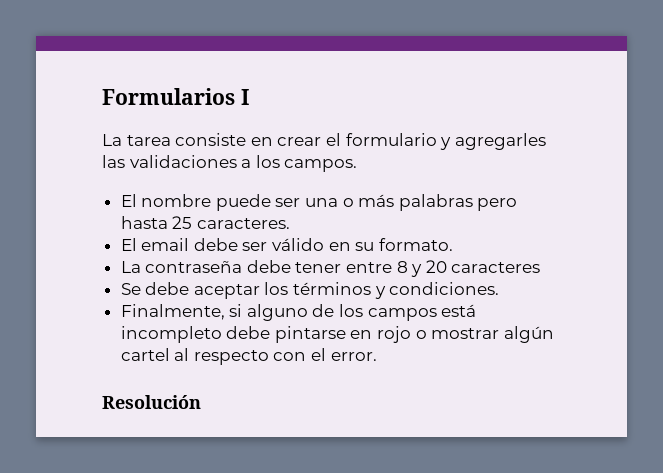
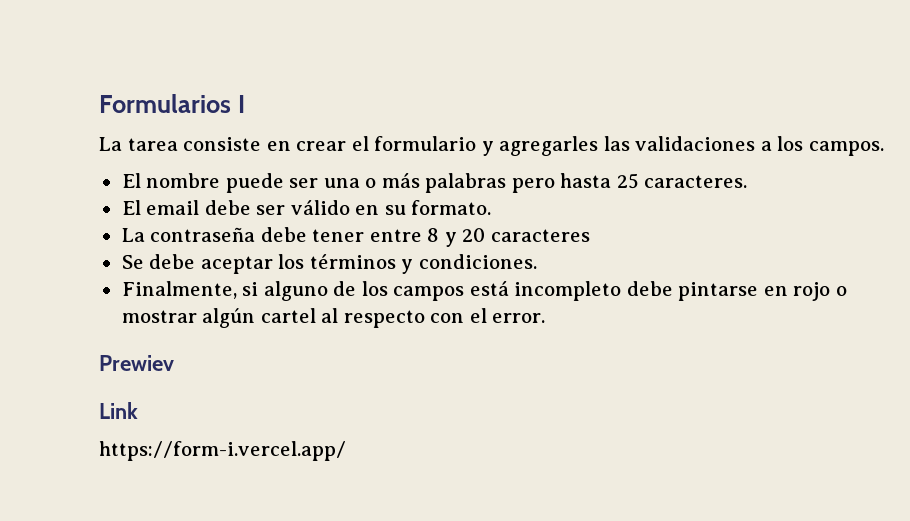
- Resolución
+ Prewiev
+ Link
+ https://form-i.vercel.app/

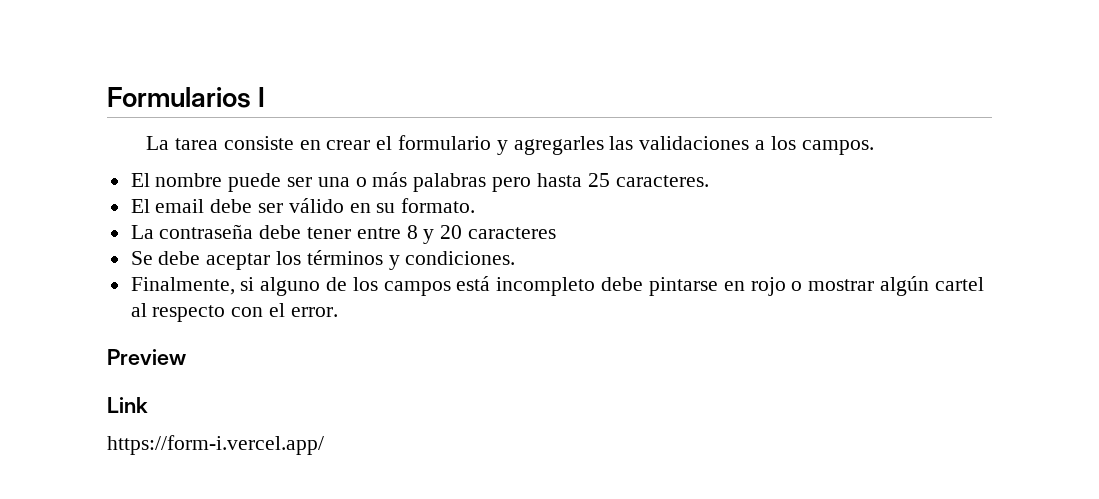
- Prewiev
+ Preview

